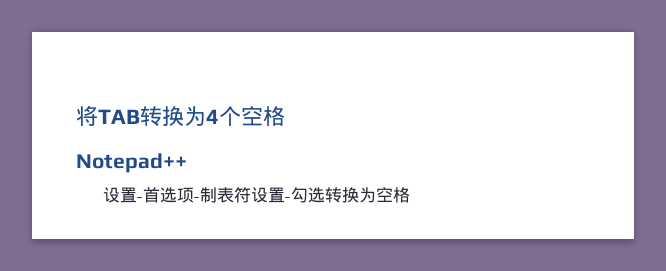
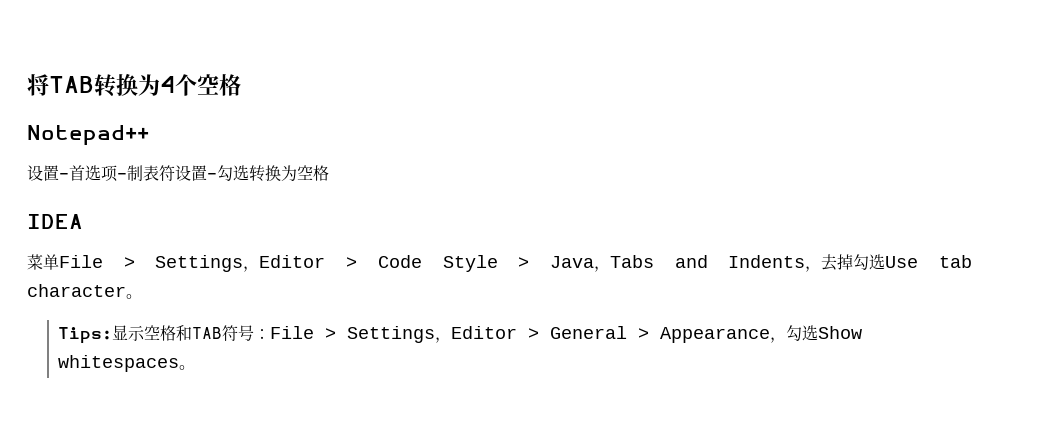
+ IDEA
+ 菜单File > Settings，Editor > Code Style > Java，Tabs and Indents，去掉勾选Use tab character。
+ Tips:显示空格和TAB符号：File > Settings，Editor > General > Appearance，勾选Show whitespaces。

